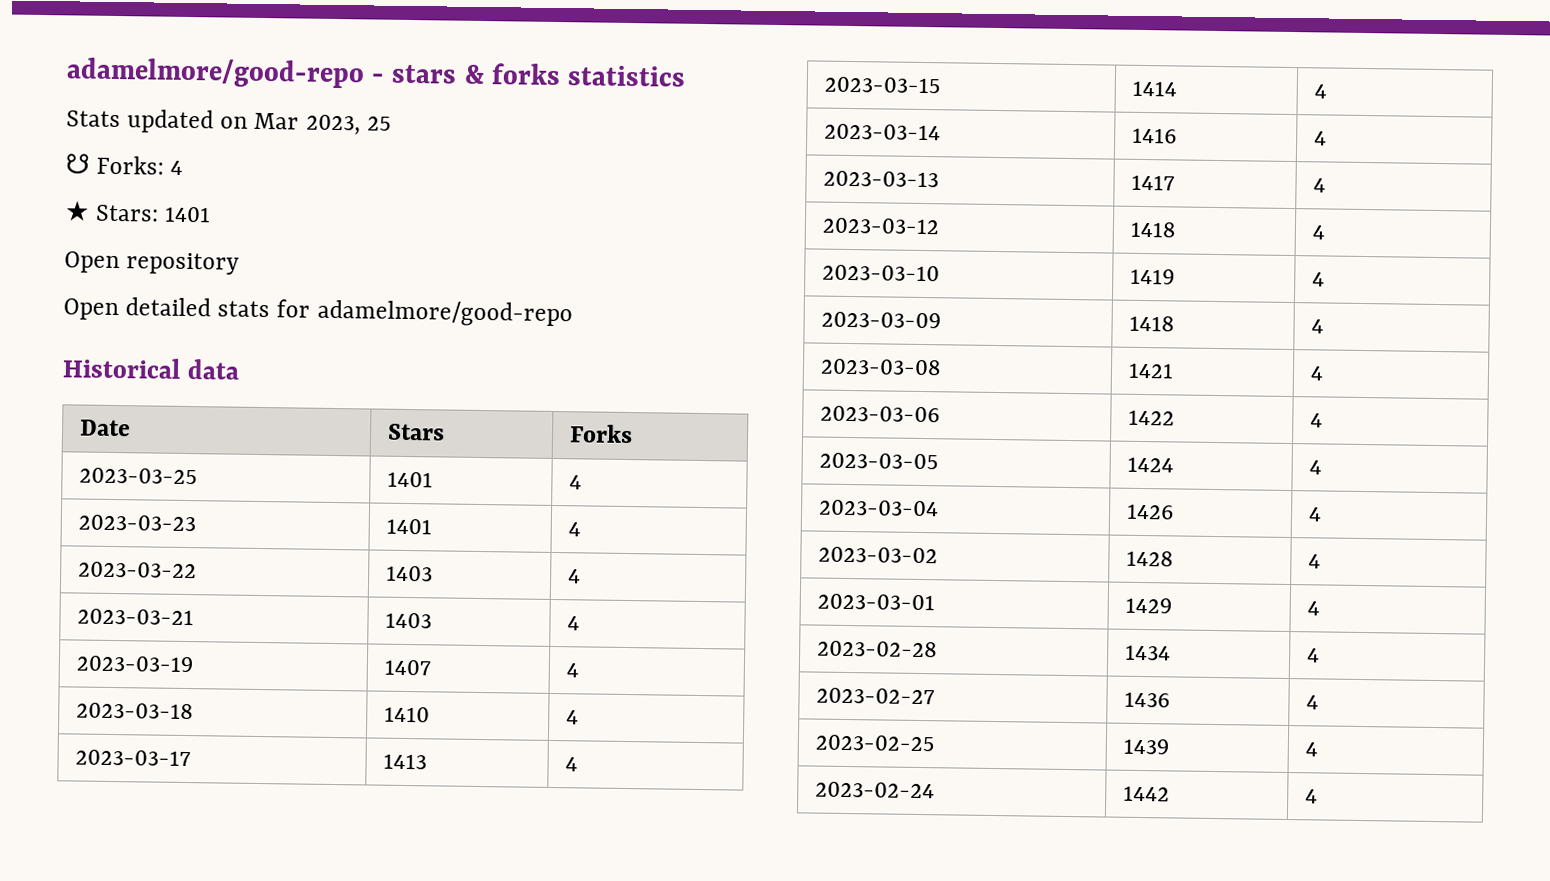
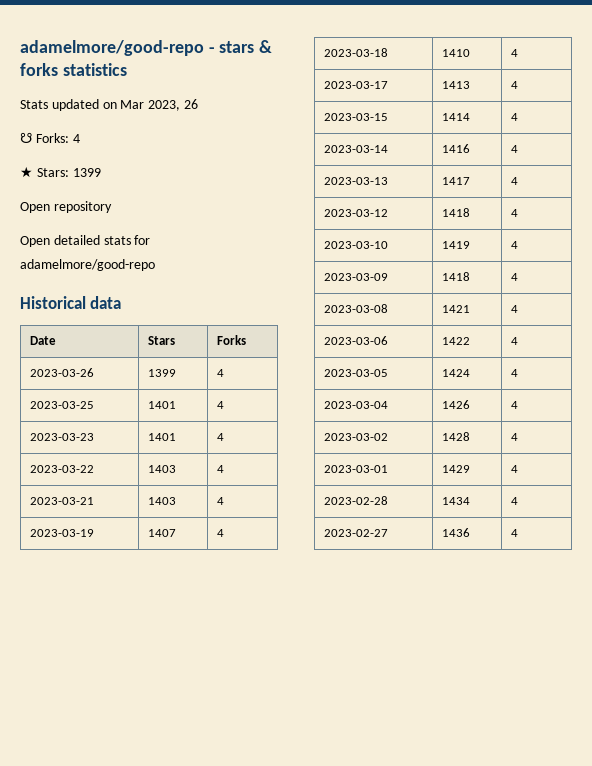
- Stats updated on Mar 2023, 25
+ Stats updated on Mar 2023, 26
- ★ Stars: 1401
+ ★ Stars: 1399
+ 2023-03-26 | 1399 | 4
- 2023-02-25 | 1439 | 4
- 2023-02-24 | 1442 | 4

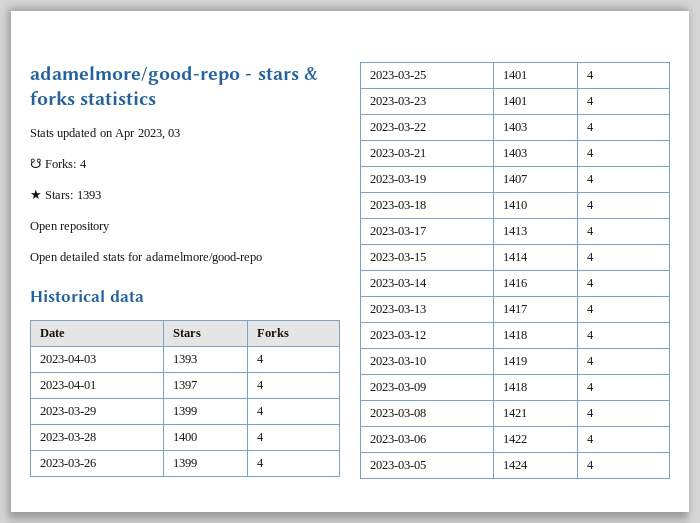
- Stats updated on Mar 2023, 26
+ Stats updated on Apr 2023, 03
- ★ Stars: 1399
+ ★ Stars: 1393
+ 2023-04-03 | 1393 | 4
+ 2023-04-01 | 1397 | 4
+ 2023-03-29 | 1399 | 4
+ 2023-03-28 | 1400 | 4
- 2023-03-04 | 1426 | 4
- 2023-03-02 | 1428 | 4
- 2023-03-01 | 1429 | 4
- 2023-02-28 | 1434 | 4
- 2023-02-27 | 1436 | 4

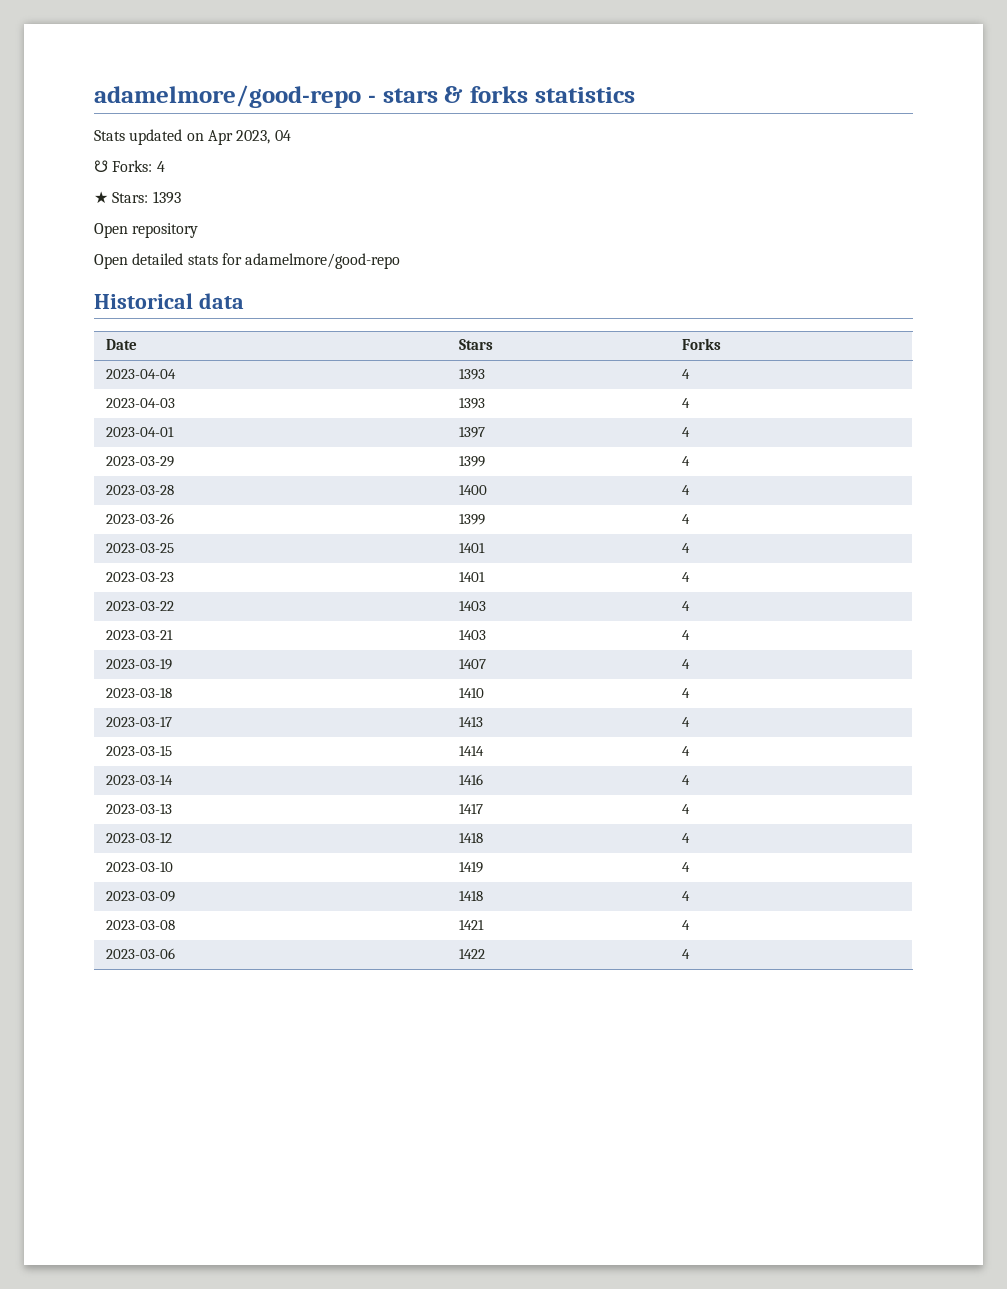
- Stats updated on Apr 2023, 03
+ Stats updated on Apr 2023, 04
+ 2023-04-04 | 1393 | 4
- 2023-03-05 | 1424 | 4

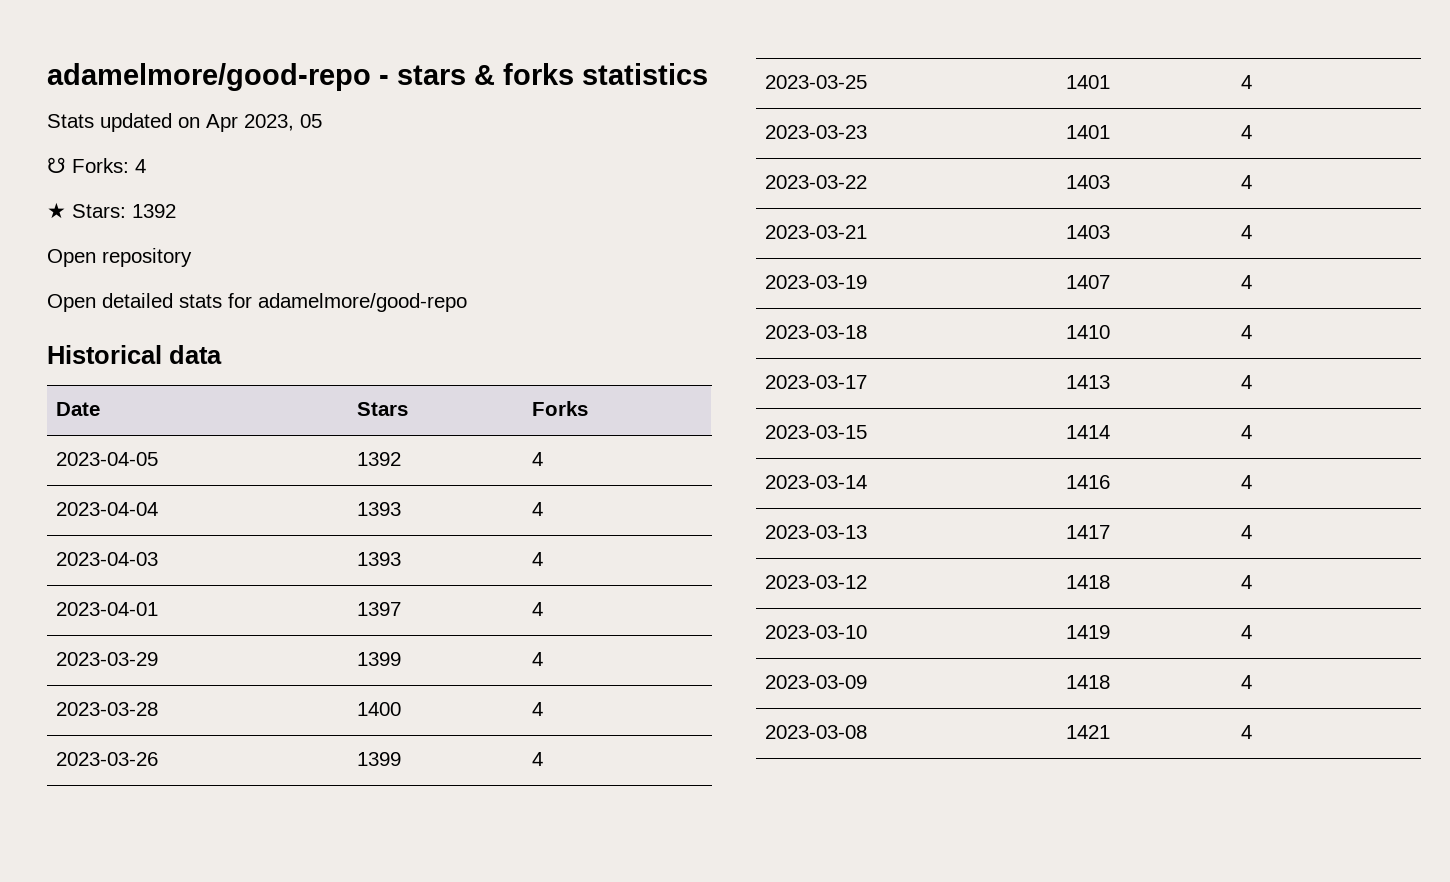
- Stats updated on Apr 2023, 04
+ Stats updated on Apr 2023, 05
- ★ Stars: 1393
+ ★ Stars: 1392
+ 2023-04-05 | 1392 | 4
- 2023-03-06 | 1422 | 4

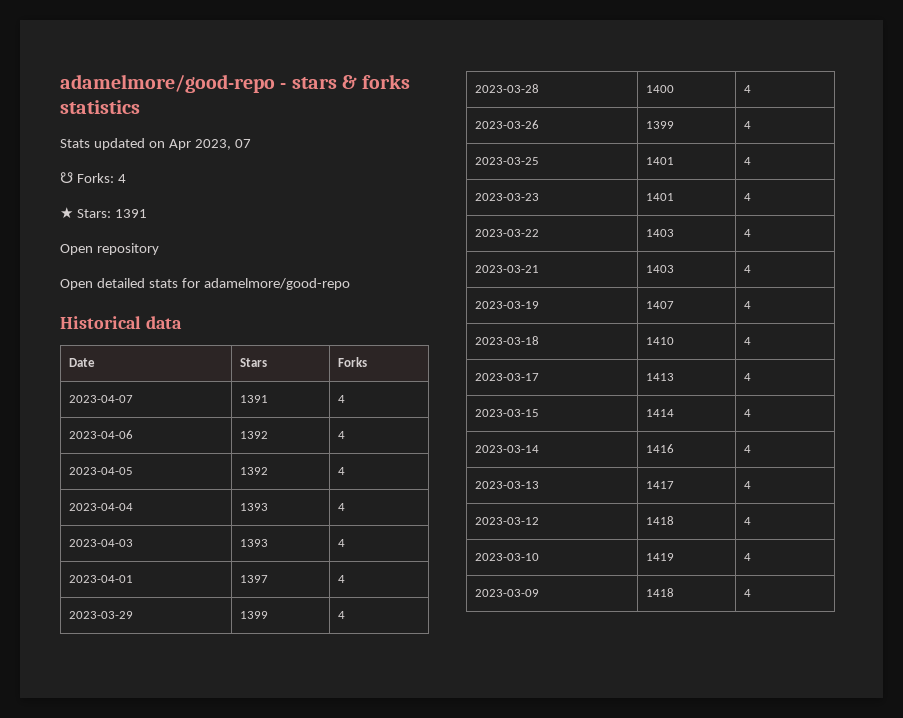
- Stats updated on Apr 2023, 05
+ Stats updated on Apr 2023, 07
- ★ Stars: 1392
+ ★ Stars: 1391
+ 2023-04-07 | 1391 | 4
+ 2023-04-06 | 1392 | 4
- 2023-03-08 | 1421 | 4

